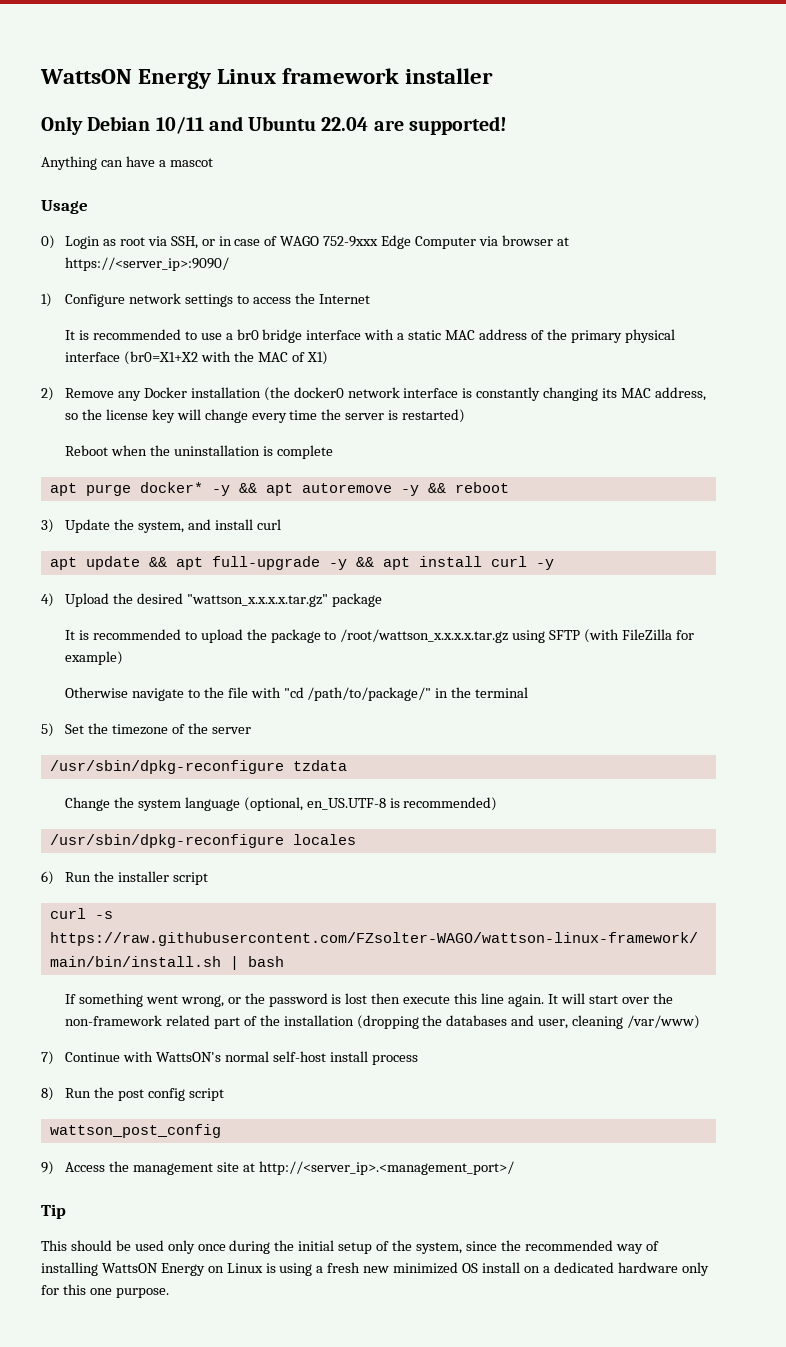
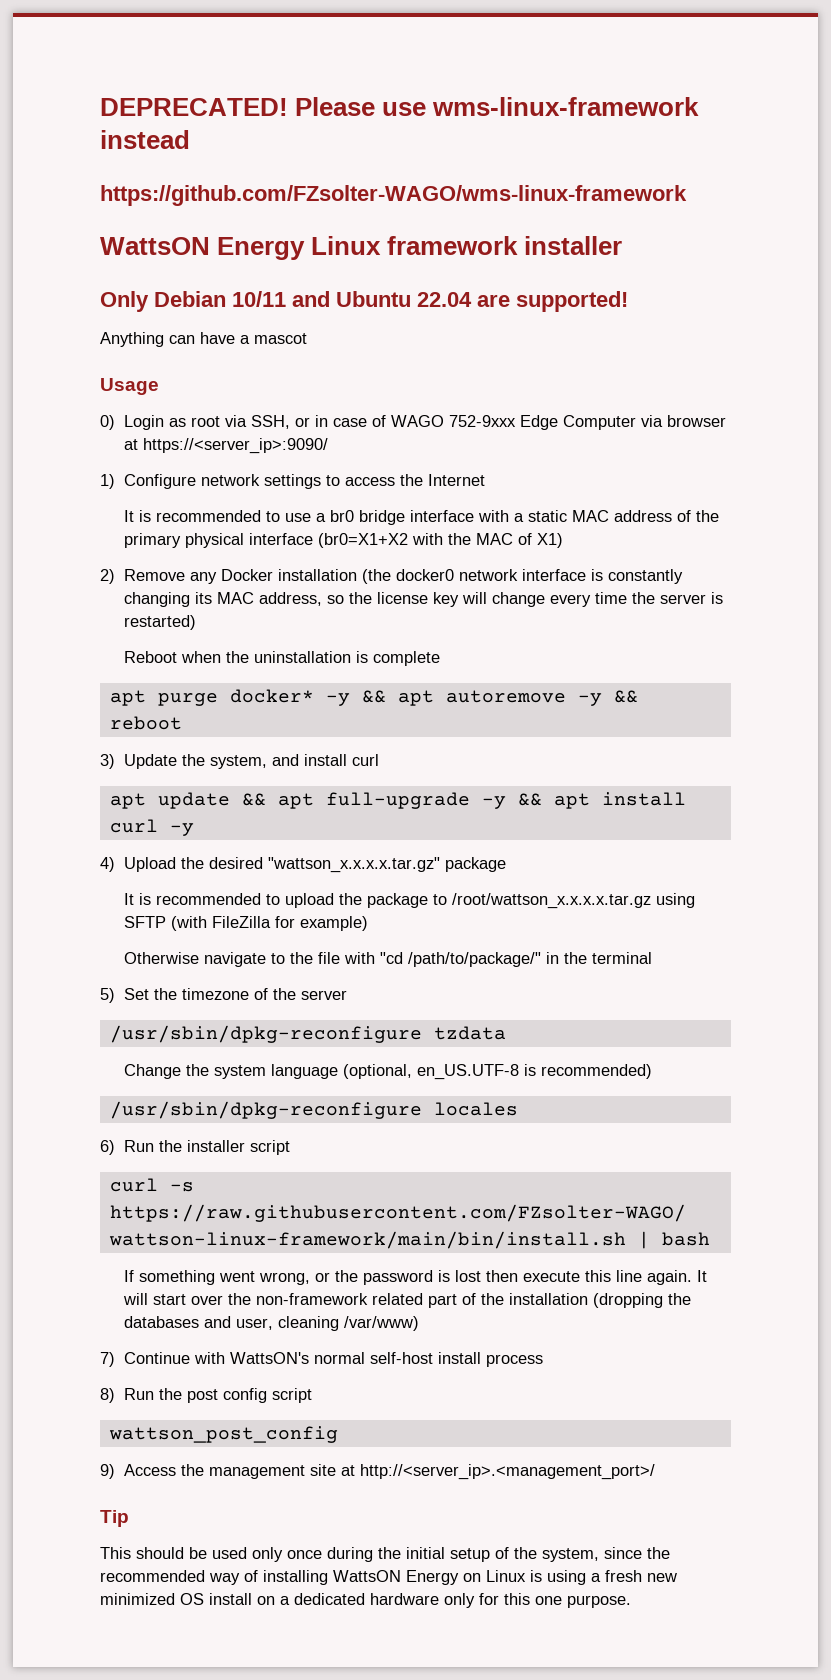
+ DEPRECATED! Please use wms-linux-framework instead
+ https://github.com/FZsolter-WAGO/wms-linux-framework

